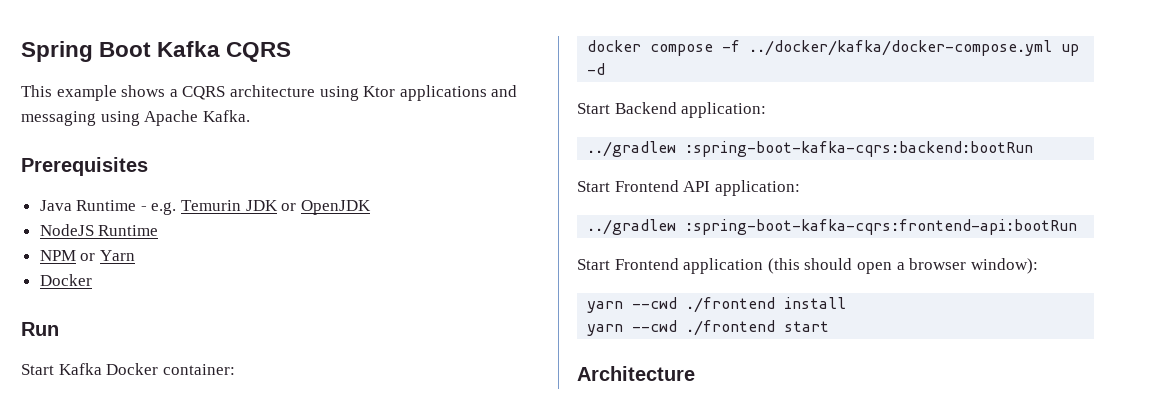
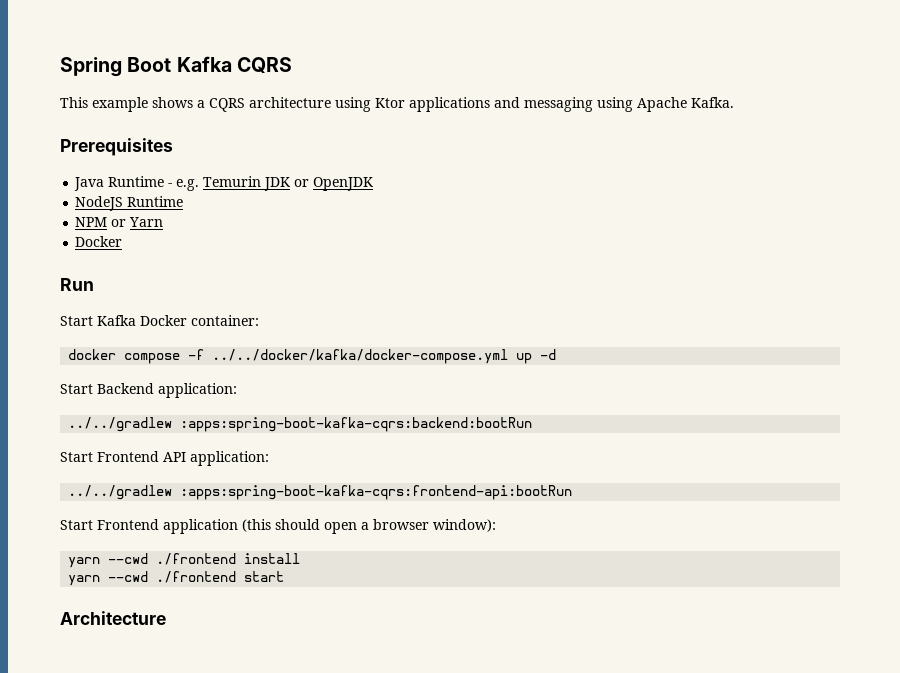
- docker compose -f ../docker/kafka/docker-compose.yml up -d
+ docker compose -f ../../docker/kafka/docker-compose.yml up -d
- ../gradlew :spring-boot-kafka-cqrs:backend:bootRun
+ ../../gradlew :apps:spring-boot-kafka-cqrs:backend:bootRun
- ../gradlew :spring-boot-kafka-cqrs:frontend-api:bootRun
+ ../../gradlew :apps:spring-boot-kafka-cqrs:frontend-api:bootRun

